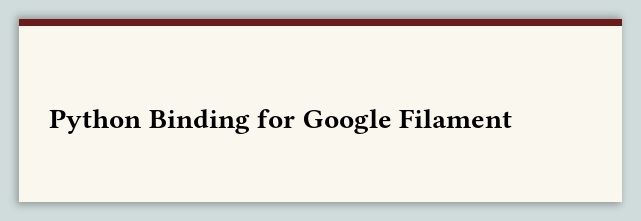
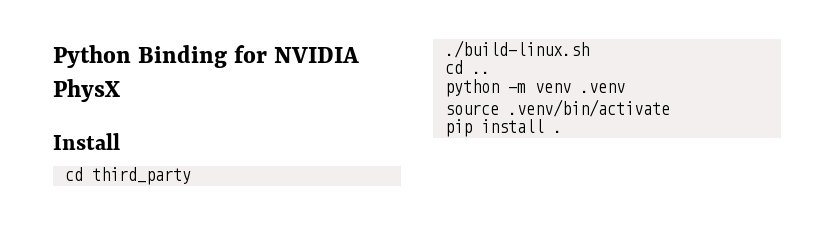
- Python Binding for Google Filament
+ Python Binding for NVIDIA PhysX
+ Install
+ cd third_party
+ ./build-linux.sh
+ cd ..
+ python -m venv .venv
+ source .venv/bin/activate
+ pip install .

